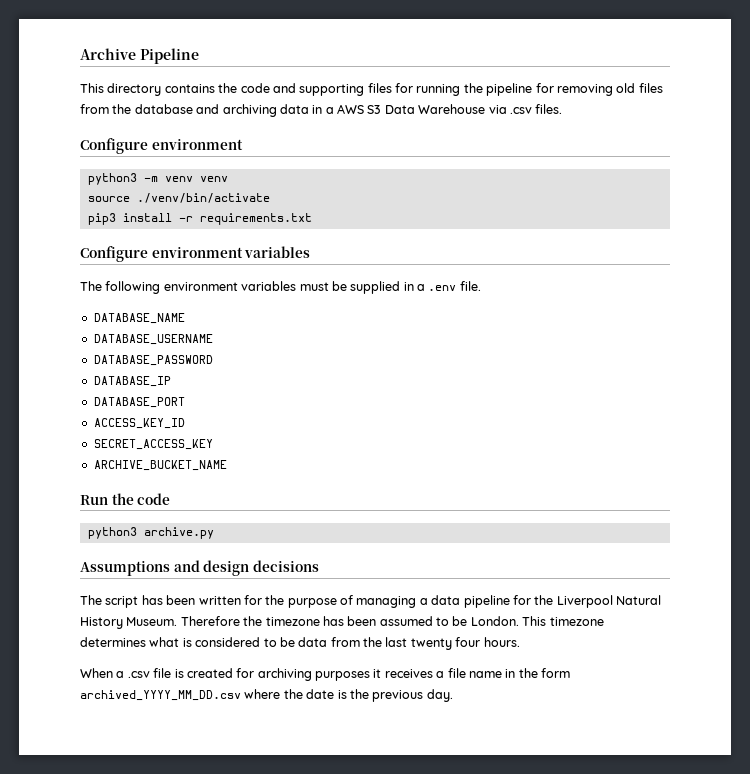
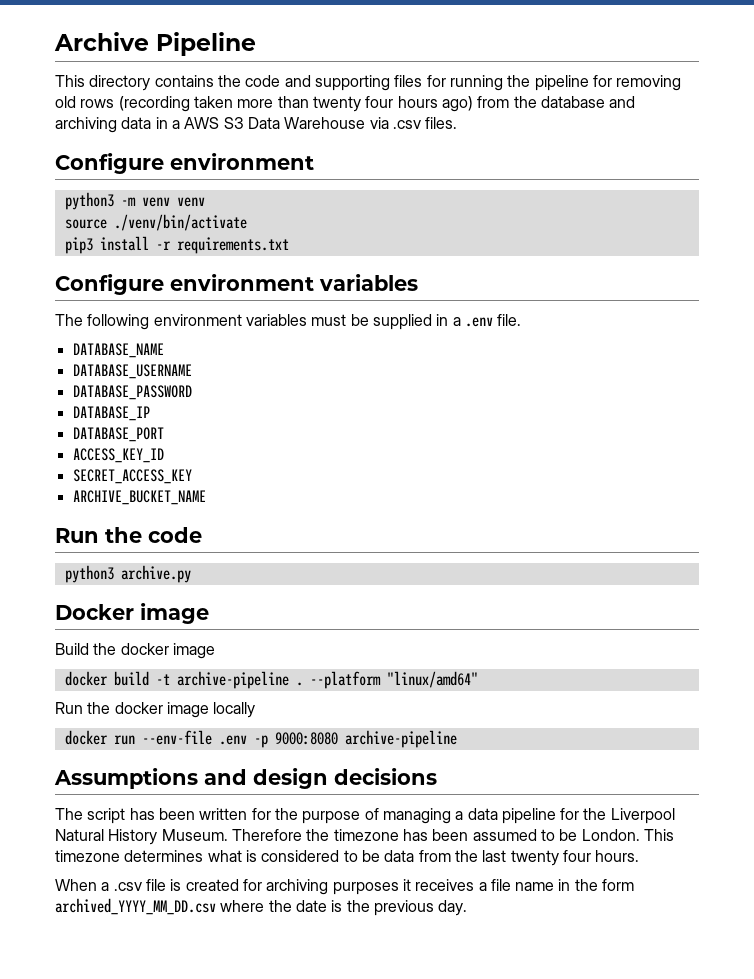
- This directory contains the code and supporting files for running the pipeline for removing old files from the database and archiving data in a AWS S3 Data Warehouse via .csv files.
+ This directory contains the code and supporting files for running the pipeline for removing old rows (recording taken more than twenty four hours ago) from the database and archiving data in a AWS S3 Data Warehouse via .csv files.
+ Docker image
+ Build the docker image
+ docker build -t archive-pipeline . --platform "linux/amd64"
+ Run the docker image locally
+ docker run --env-file .env -p 9000:8080 archive-pipeline

